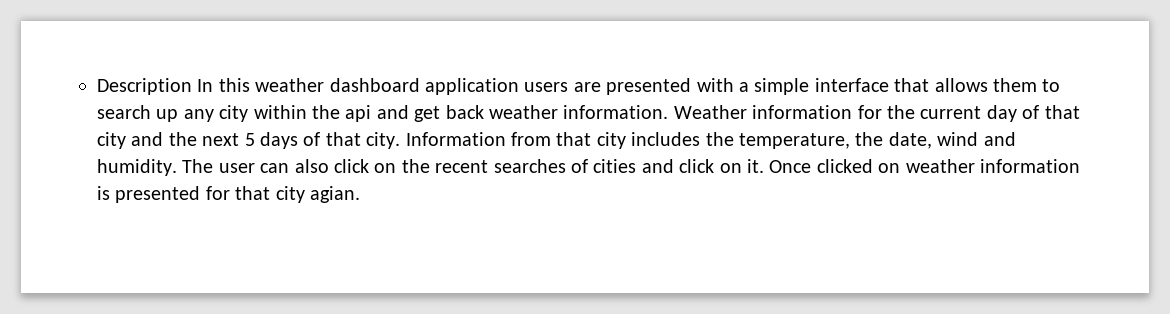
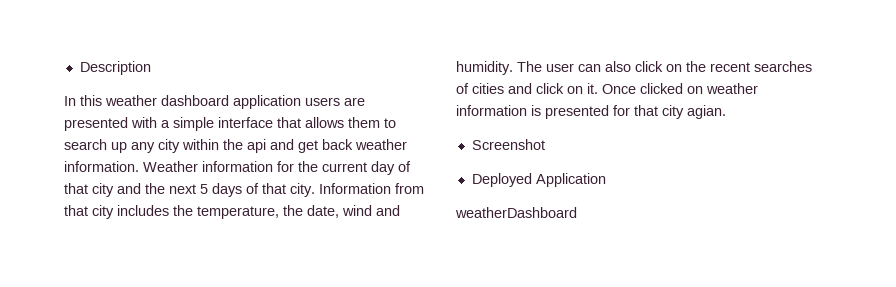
- Description In this weather dashboard application users are presented with a simple interface that allows them to search up any city within the api and get back weather information.
+ Description
+ In this weather dashboard application users are presented with a simple interface that allows them to search up any city within the api and get back weather information.
+ Screenshot
+ Deployed Application
+ weatherDashboard

